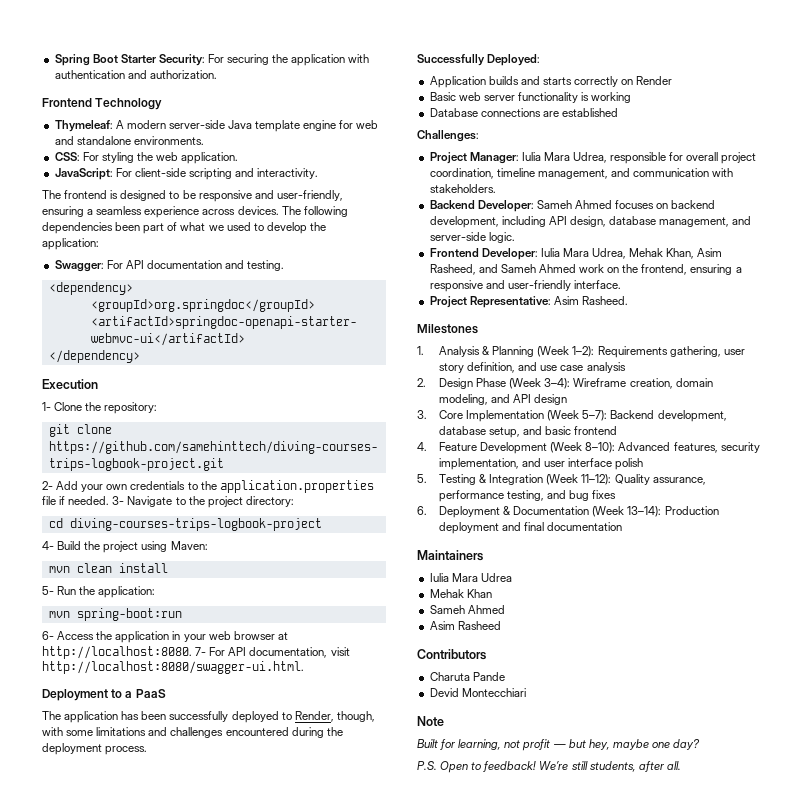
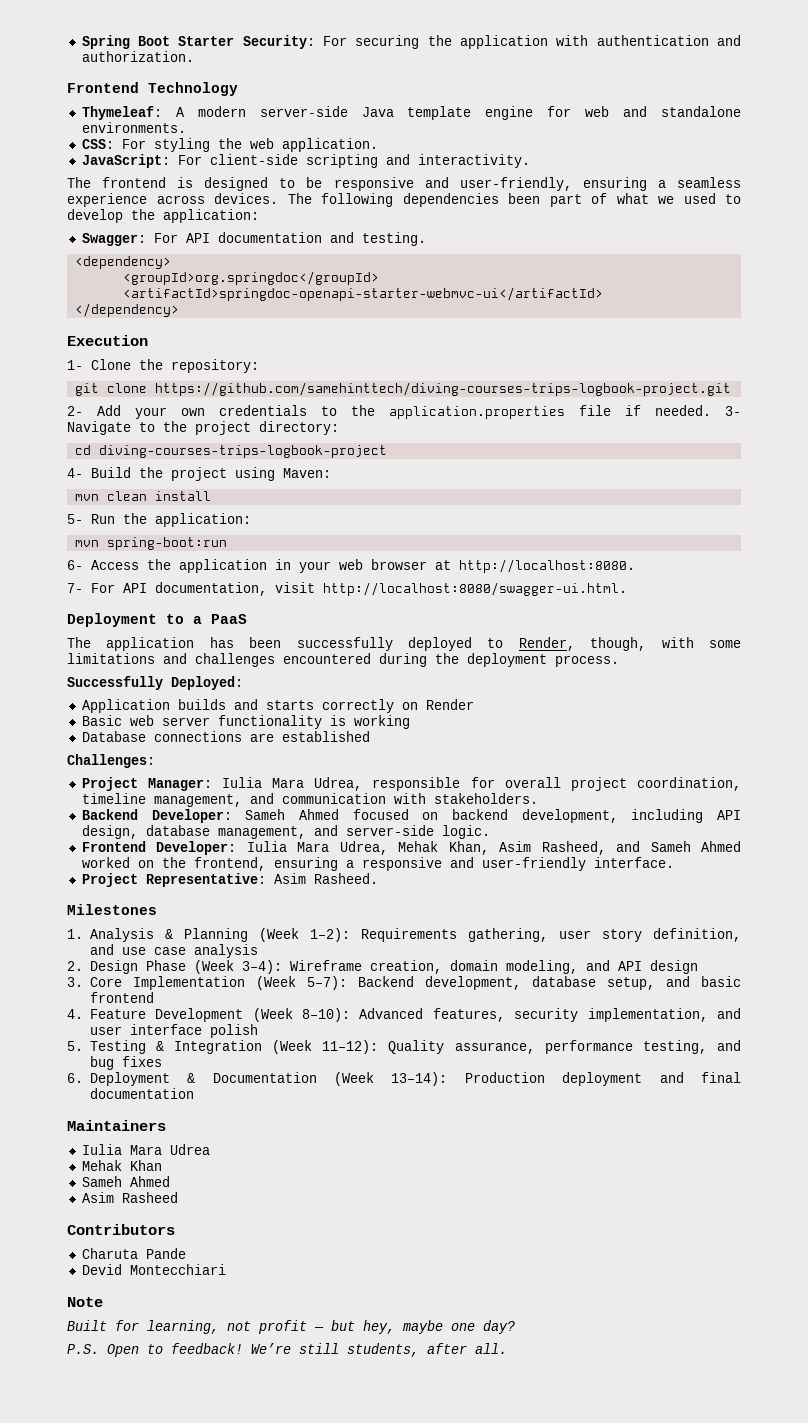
- 6- Access the application in your web browser at http://localhost:8080. 7- For API documentation, visit http://localhost:8080/swagger-ui.html.
+ 6- Access the application in your web browser at http://localhost:8080.
+ 7- For API documentation, visit http://localhost:8080/swagger-ui.html.
- Backend Developer: Sameh Ahmed focuses on backend development, including API design, database management, and server-side logic.
+ Backend Developer: Sameh Ahmed focused on backend development, including API design, database management, and server-side logic.
- Frontend Developer: Iulia Mara Udrea, Mehak Khan, Asim Rasheed, and Sameh Ahmed work on the frontend, ensuring a responsive and user-friendly interface.
+ Frontend Developer: Iulia Mara Udrea, Mehak Khan, Asim Rasheed, and Sameh Ahmed worked on the frontend, ensuring a responsive and user-friendly interface.

